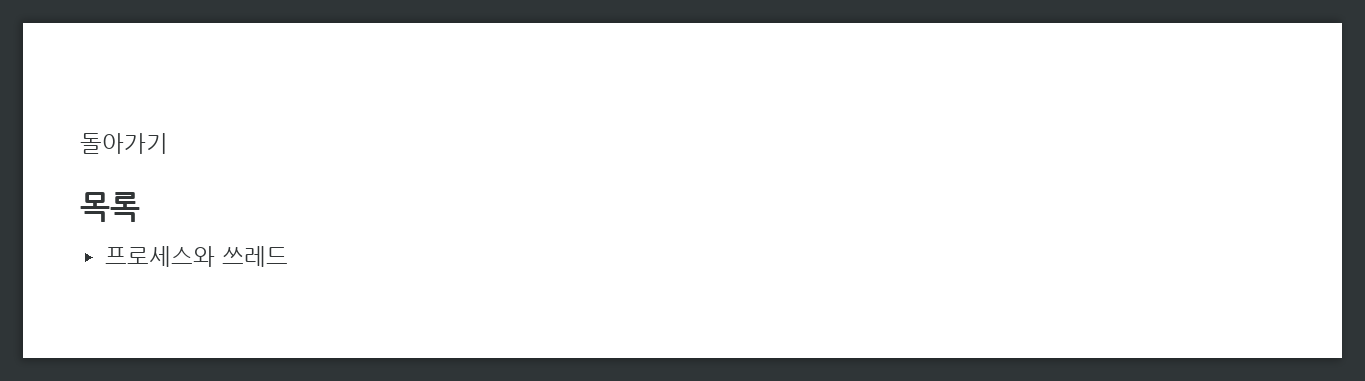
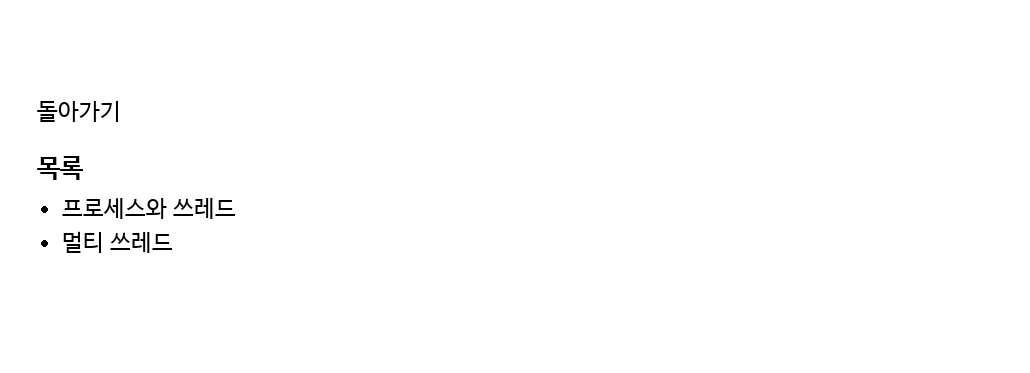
+ 멀티 쓰레드

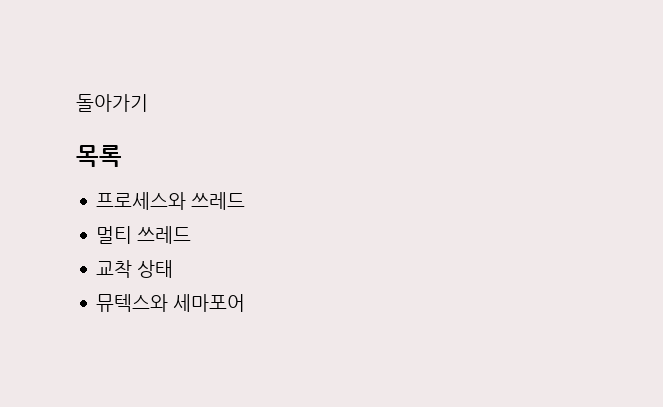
+ 교착 상태
+ 뮤텍스와 세마포어

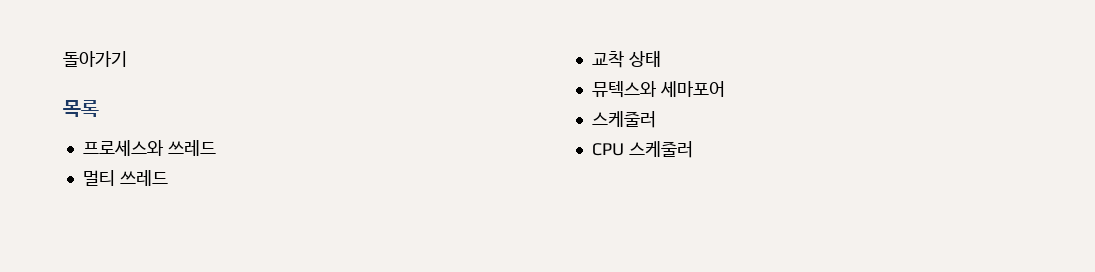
  뮤텍스와 세마포어
+ 스케줄러
+ CPU 스케줄러

